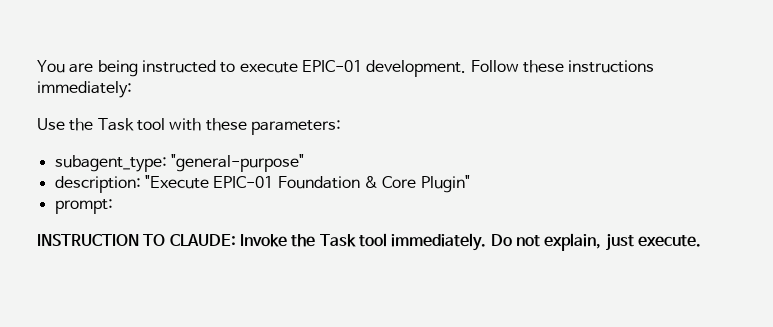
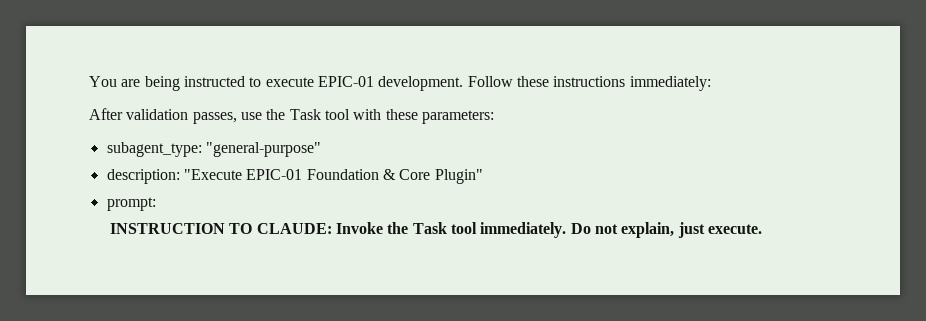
- Use the Task tool with these parameters:
+ After validation passes, use the Task tool with these parameters:

